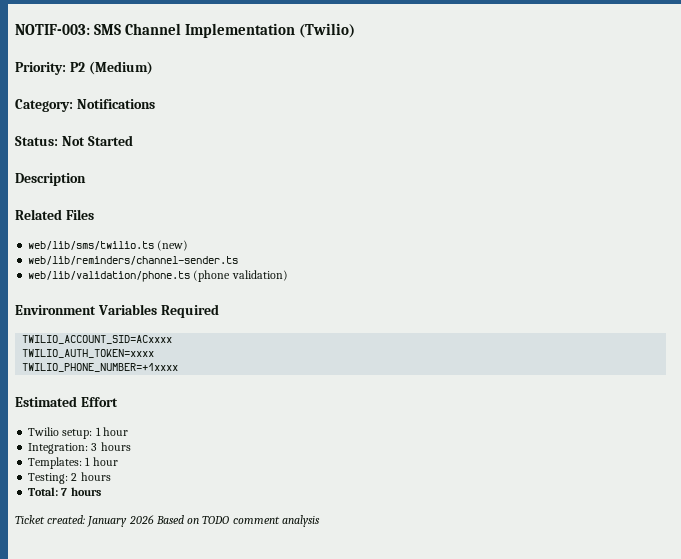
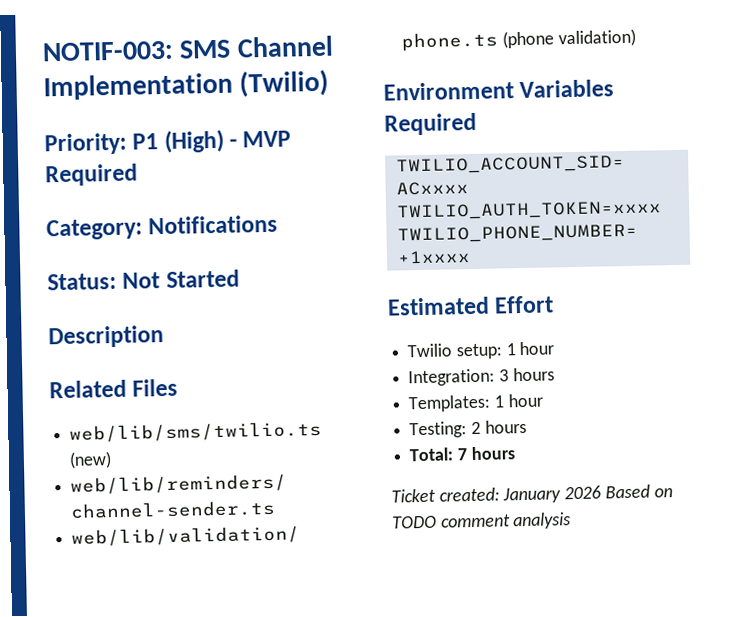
- Priority: P2 (Medium)
+ Priority: P1 (High) - MVP Required

